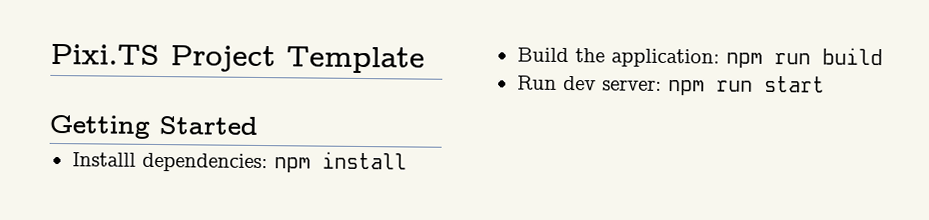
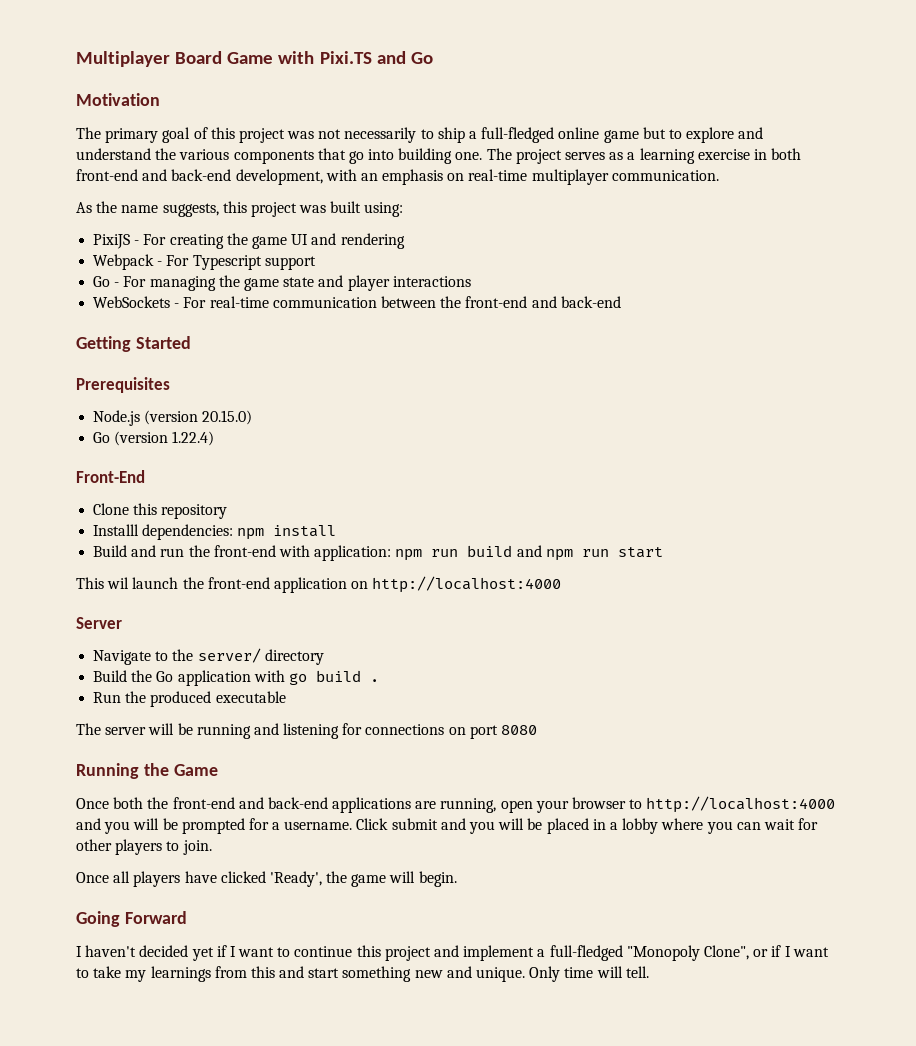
- Pixi.TS Project Template
+ Multiplayer Board Game with Pixi.TS and Go
+ Motivation
+ The primary goal of this project was not necessarily to ship a full-fledged online game but to explore and understand the various components that go into building one. The project serves as a learning exercise in both front-end and back-end development, with an emphasis on real-time multiplayer communication.
+ As the name suggests, this project was built using:
+ PixiJS - For creating the game UI and rendering
+ Webpack - For Typescript support
+ Go - For managing the game state and player interactions
+ WebSockets - For real-time communication between the front-end and back-end
  Getting Started
+ Prerequisites
+ Node.js (version 20.15.0)
+ Go (version 1.22.4)
+ Front-End
+ Clone this repository
- Build the application: npm run build
- Run dev server: npm run start
+ Build and run the front-end with application: npm run build and npm run start
+ This wil launch the front-end application on http://localhost:4000
+ Server
+ Navigate to the server/ directory
+ Build the Go application with go build .
+ Run the produced executable
+ The server will be running and listening for connections on port 8080
+ Running the Game
+ Once both the front-end and back-end applications are running, open your browser to http://localhost:4000 and you will be prompted for a username. Click submit and you will be placed in a lobby where you can wait for other players to join.
+ Once all players have clicked 'Ready', the game will begin.
+ Going Forward
+ I haven't decided yet if I want to continue this project and implement a full-fledged "Monopoly Clone", or if I want to take my learnings from this and start something new and unique. Only time will tell.

